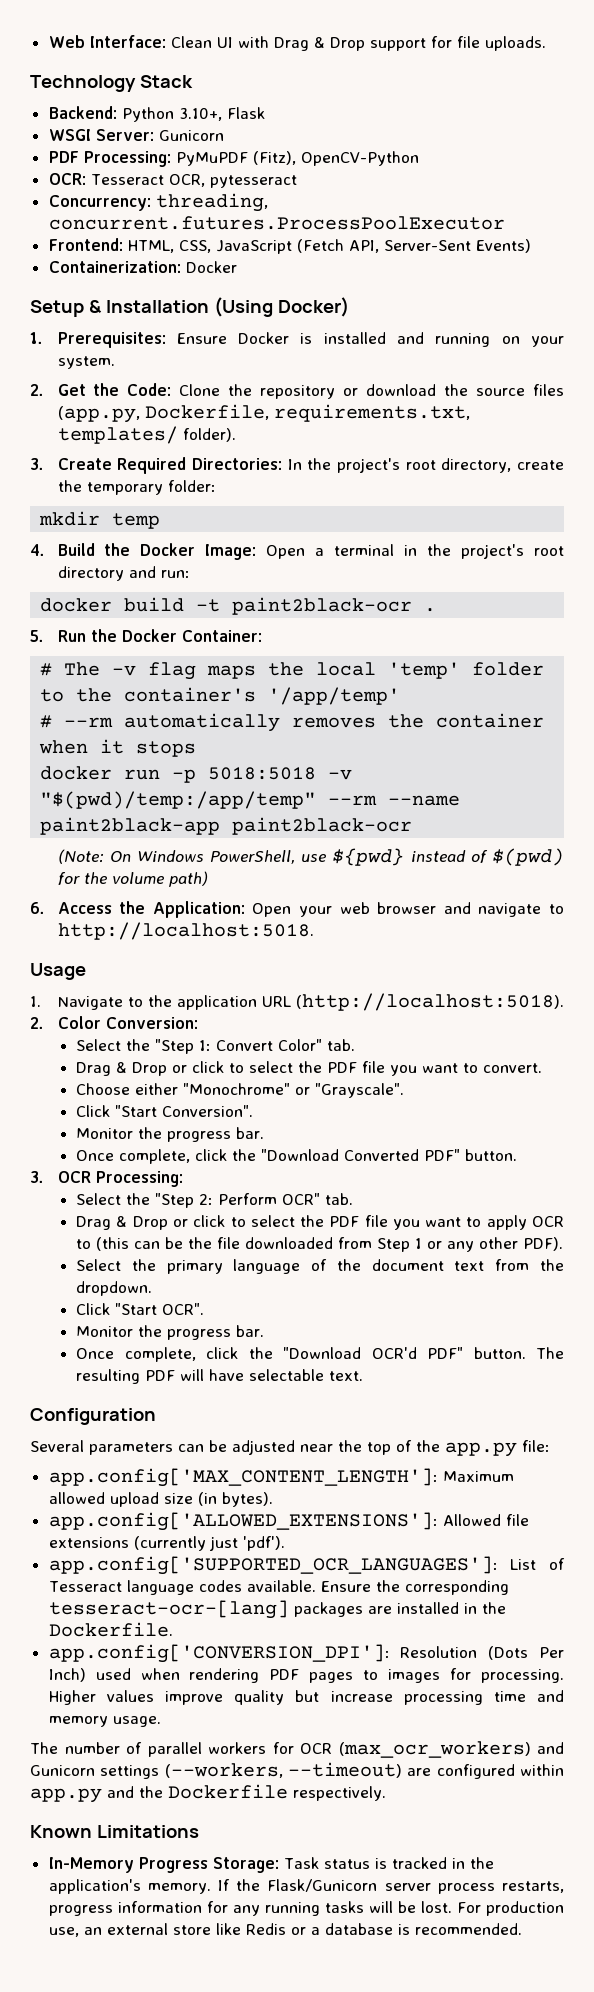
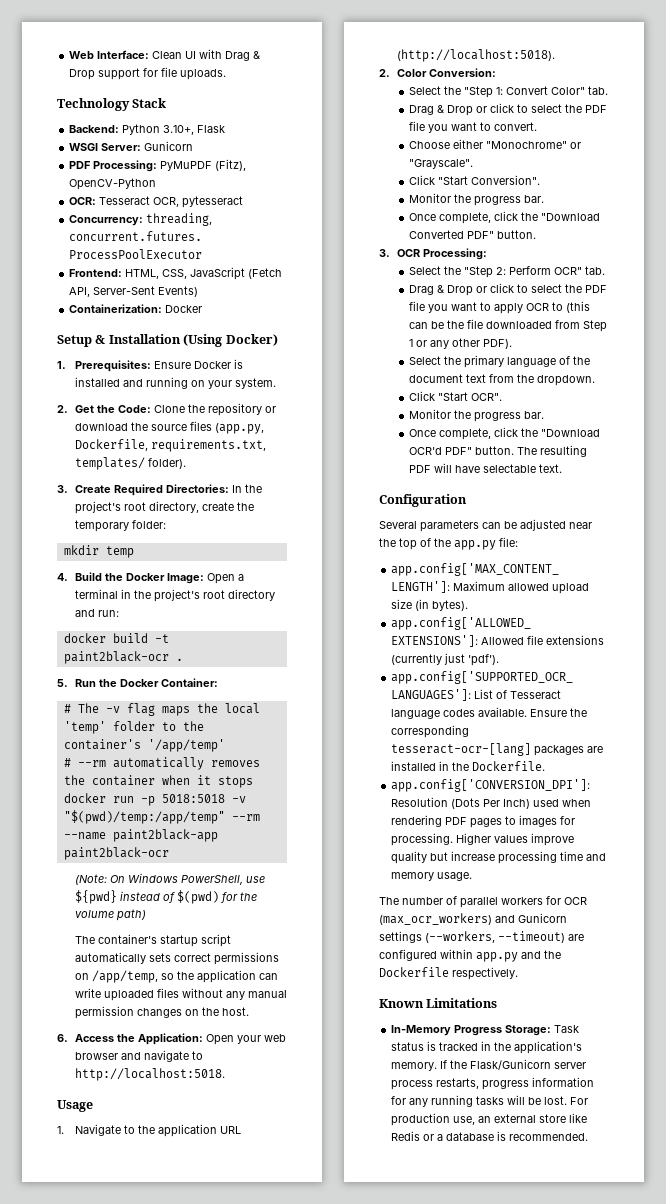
+ The container's startup script automatically sets correct permissions on /app/temp, so the application can write uploaded files without any manual permission changes on the host.

